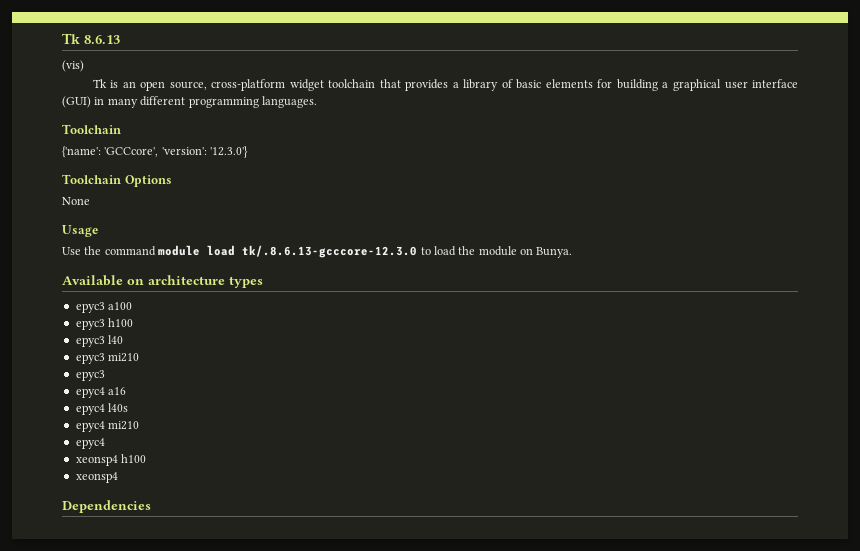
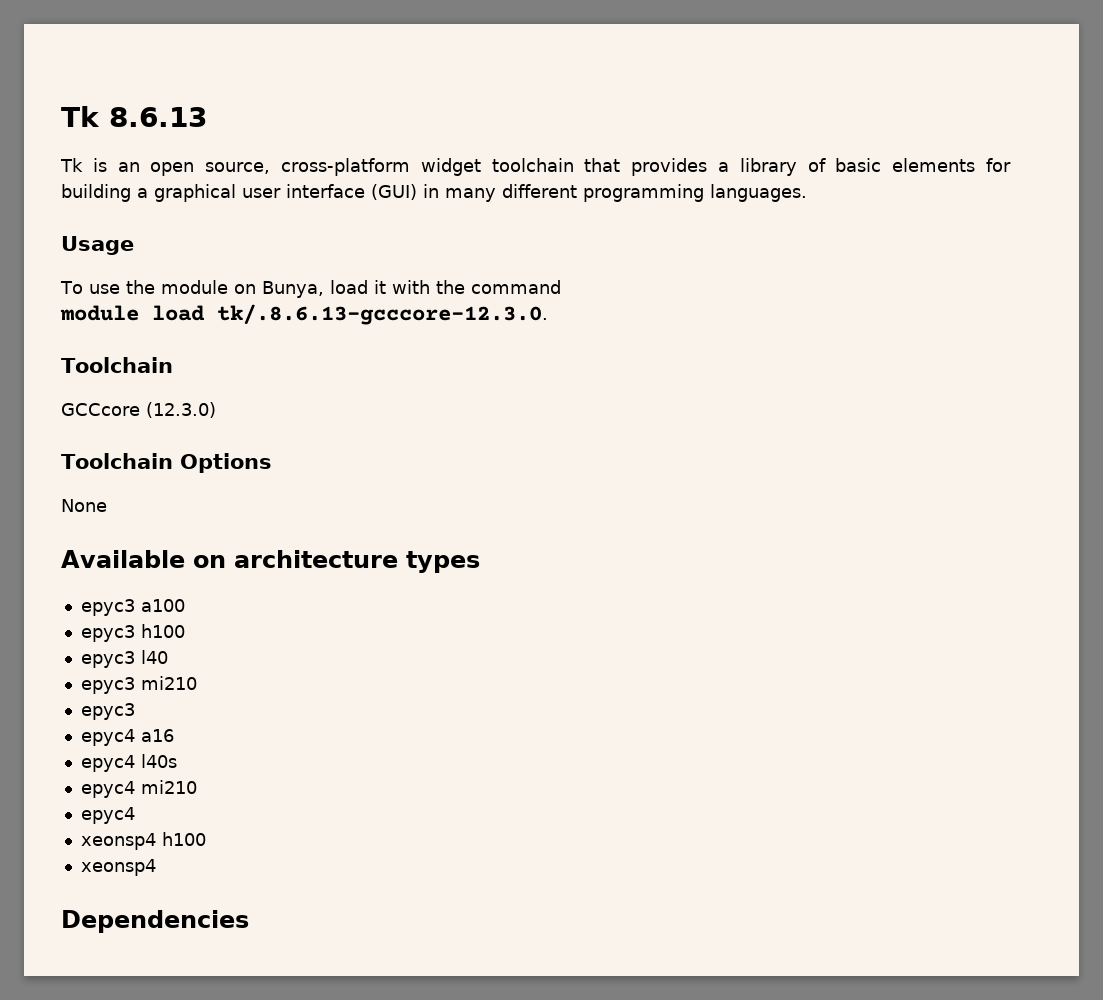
- (vis)
  Tk is an open source, cross-platform widget toolchain that provides a library of basic elements for building a graphical user interface (GUI) in many different programming languages.
+ Usage
+ To use the module on Bunya, load it with the command
+ module load tk/.8.6.13-gcccore-12.3.0.
  Toolchain
- {'name': 'GCCcore', 'version': '12.3.0'}
+ GCCcore (12.3.0)
  Toolchain Options
  None
- Usage
- Use the command module load tk/.8.6.13-gcccore-12.3.0 to load the module on Bunya.

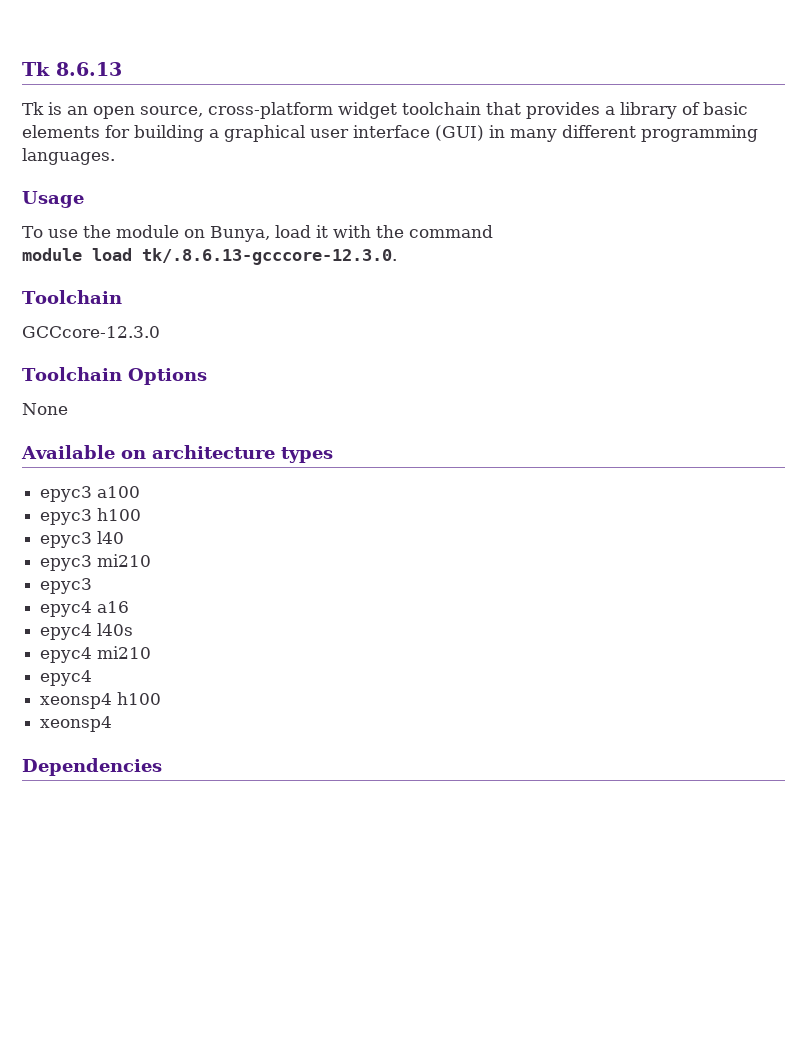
- GCCcore (12.3.0)
+ GCCcore-12.3.0

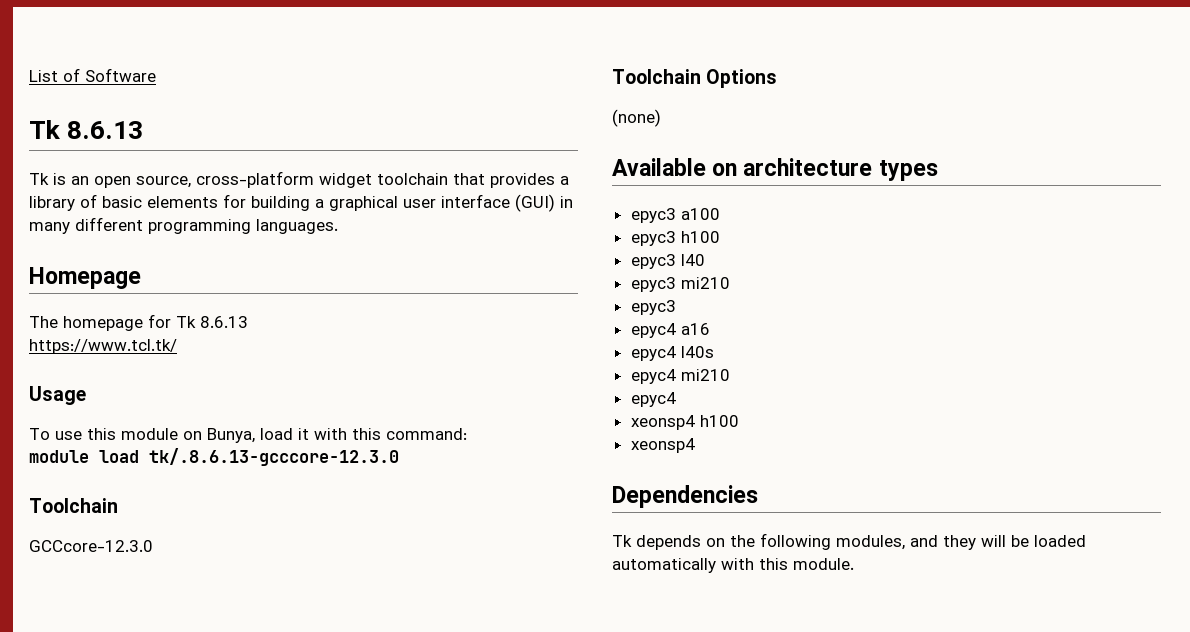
+ List of Software
+ Homepage
+ The homepage for Tk 8.6.13
+ https://www.tcl.tk/
- To use the module on Bunya, load it with the command
+ To use this module on Bunya, load it with this command:
- module load tk/.8.6.13-gcccore-12.3.0.
+ module load tk/.8.6.13-gcccore-12.3.0
- None
+ (none)
+ Tk depends on the following modules, and they will be loaded automatically with this module.

